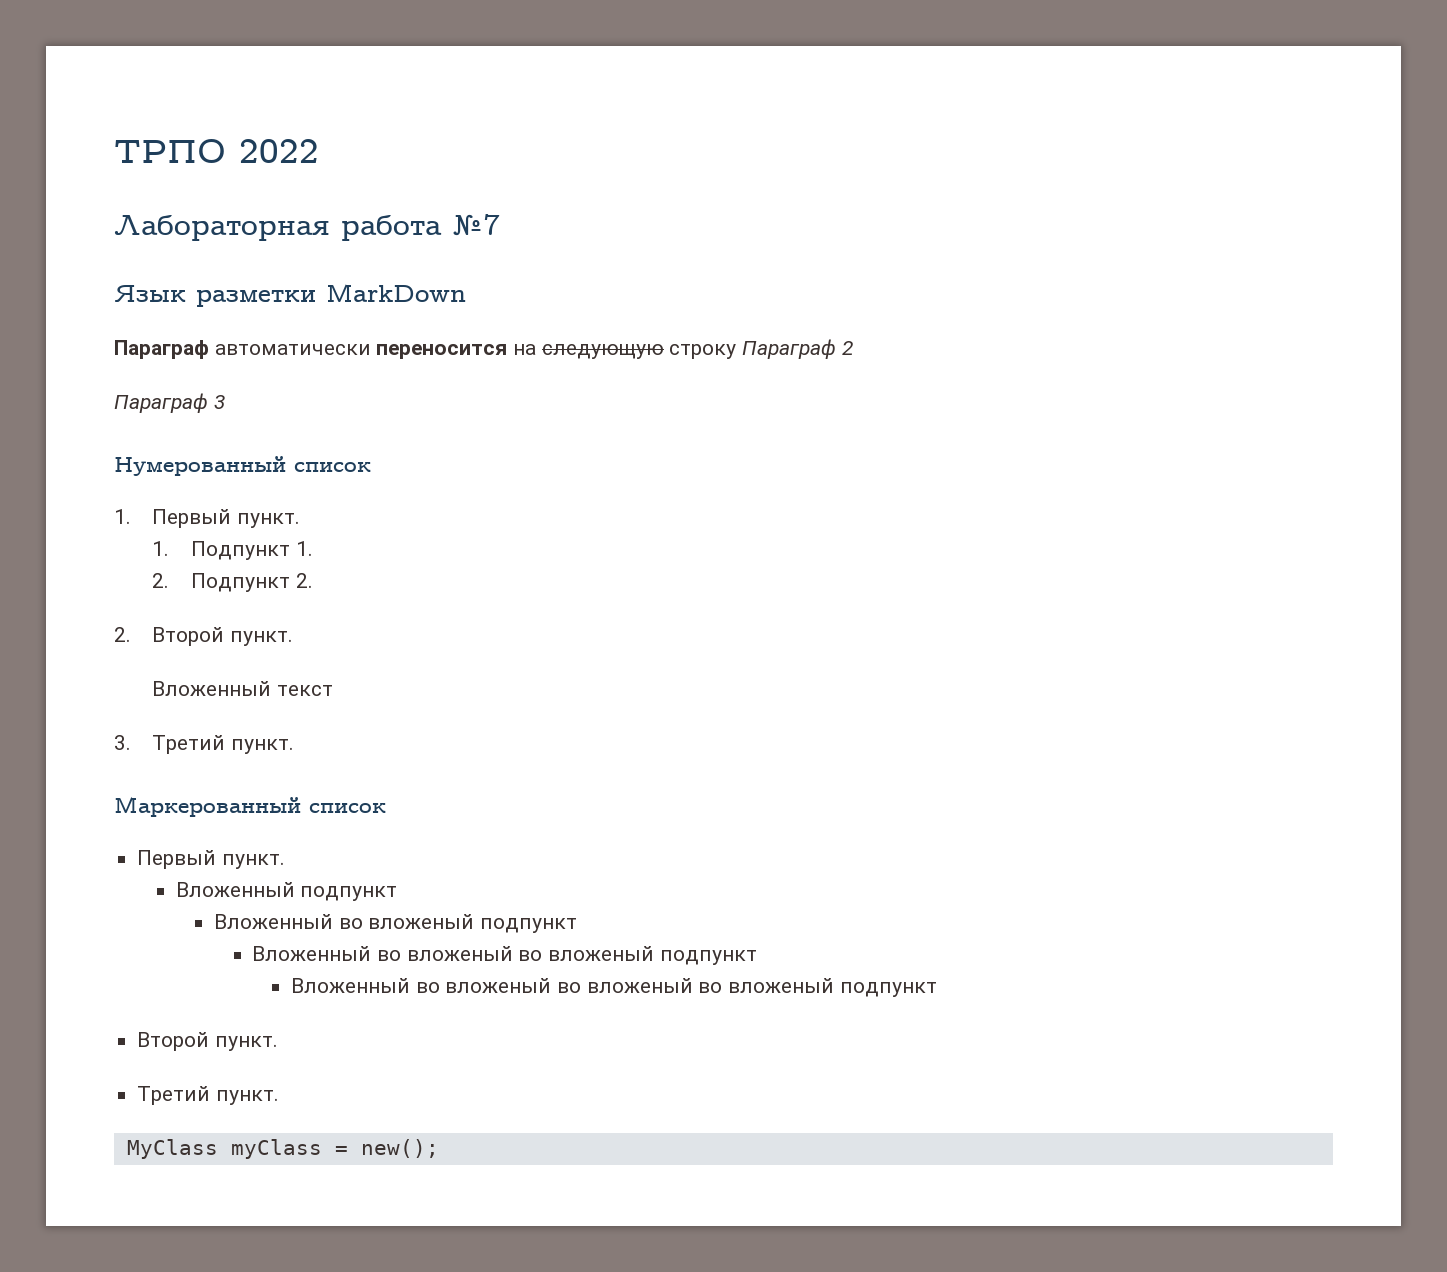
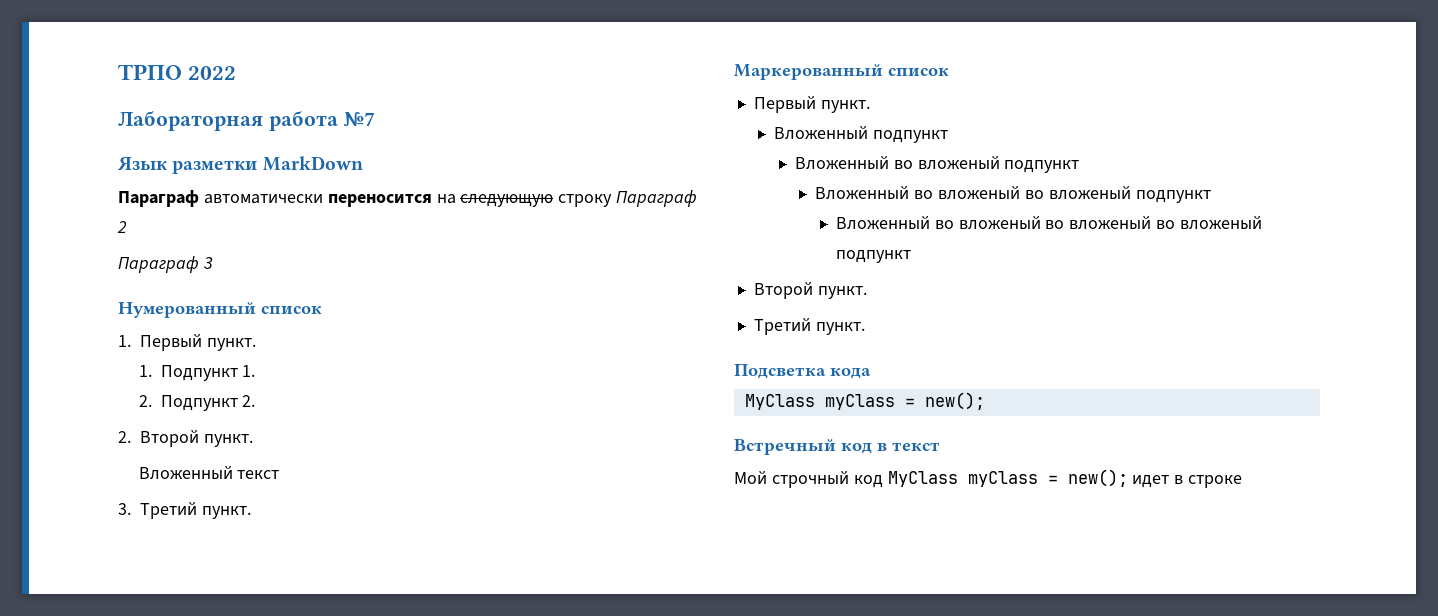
+ Подсветка кода
  MyClass myClass = new();
+ Встречный код в текст
+ Мой строчный код MyClass myClass = new(); идет в строке

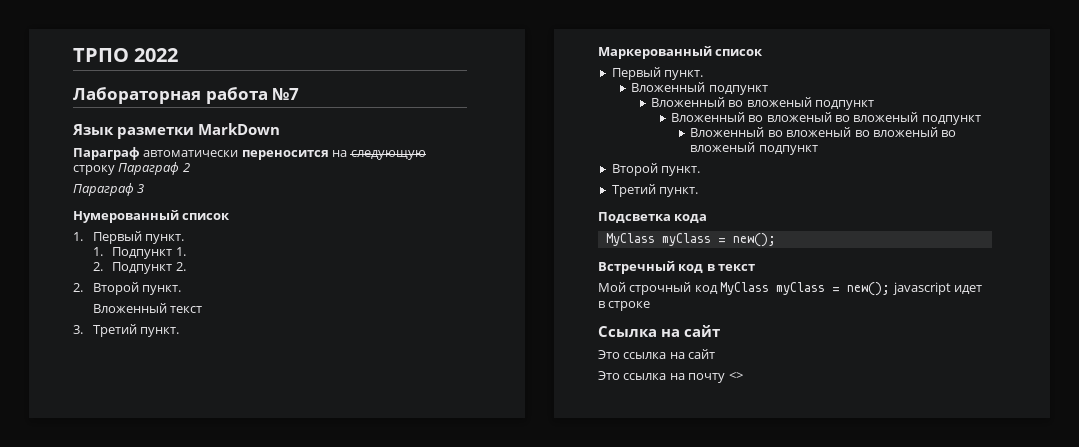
- Мой строчный код MyClass myClass = new(); идет в строке
+ Мой строчный код MyClass myClass = new(); javascript идет в строке
+ Ссылка на сайт
+ Это ссылка на сайт
+ Это ссылка на почту <>

